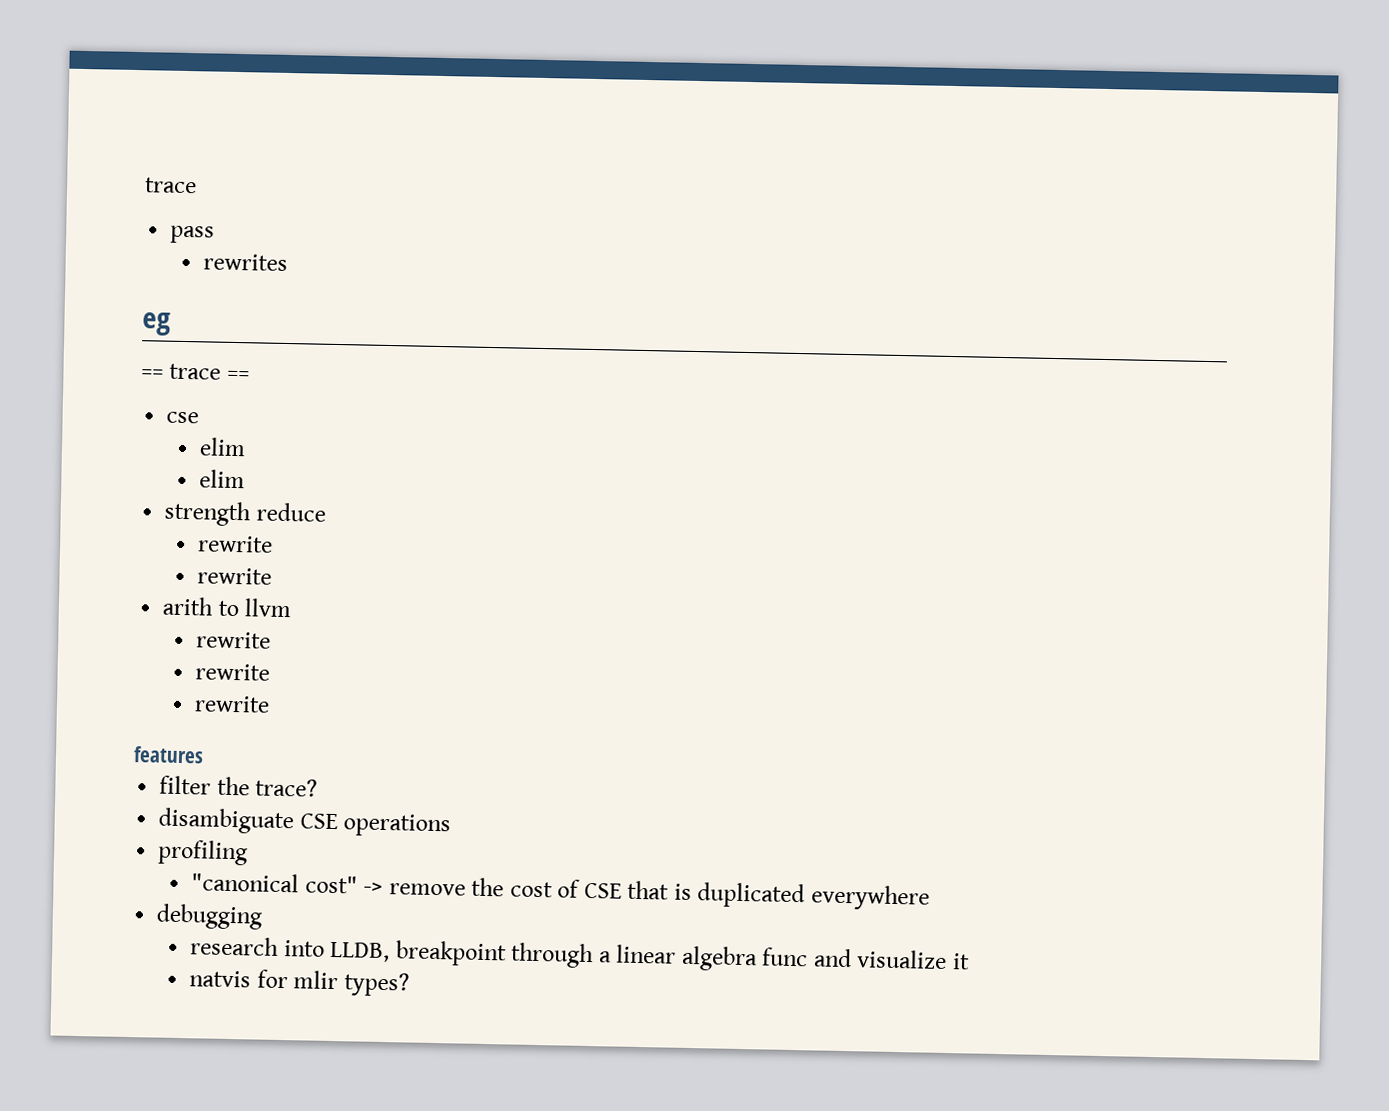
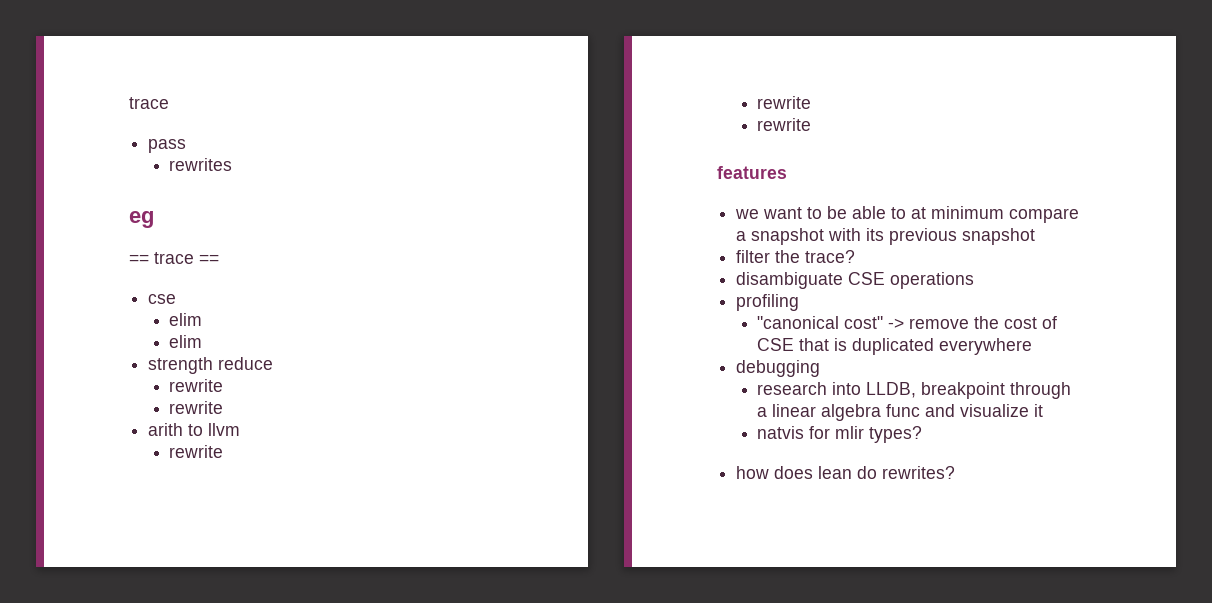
+ we want to be able to at minimum compare a snapshot with its previous snapshot
+ how does lean do rewrites?

